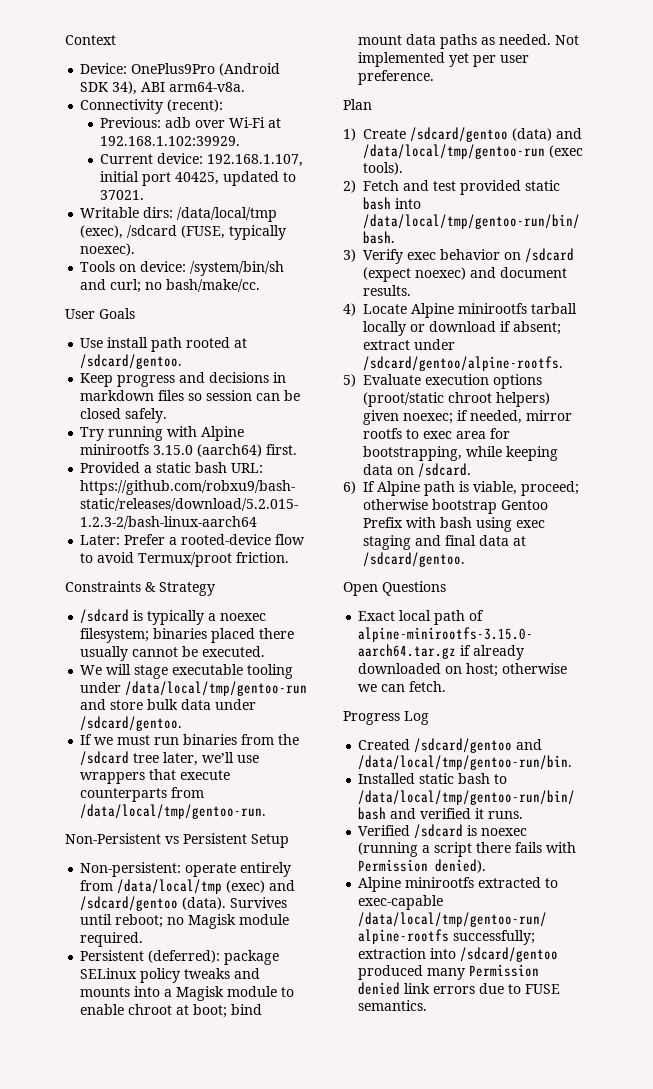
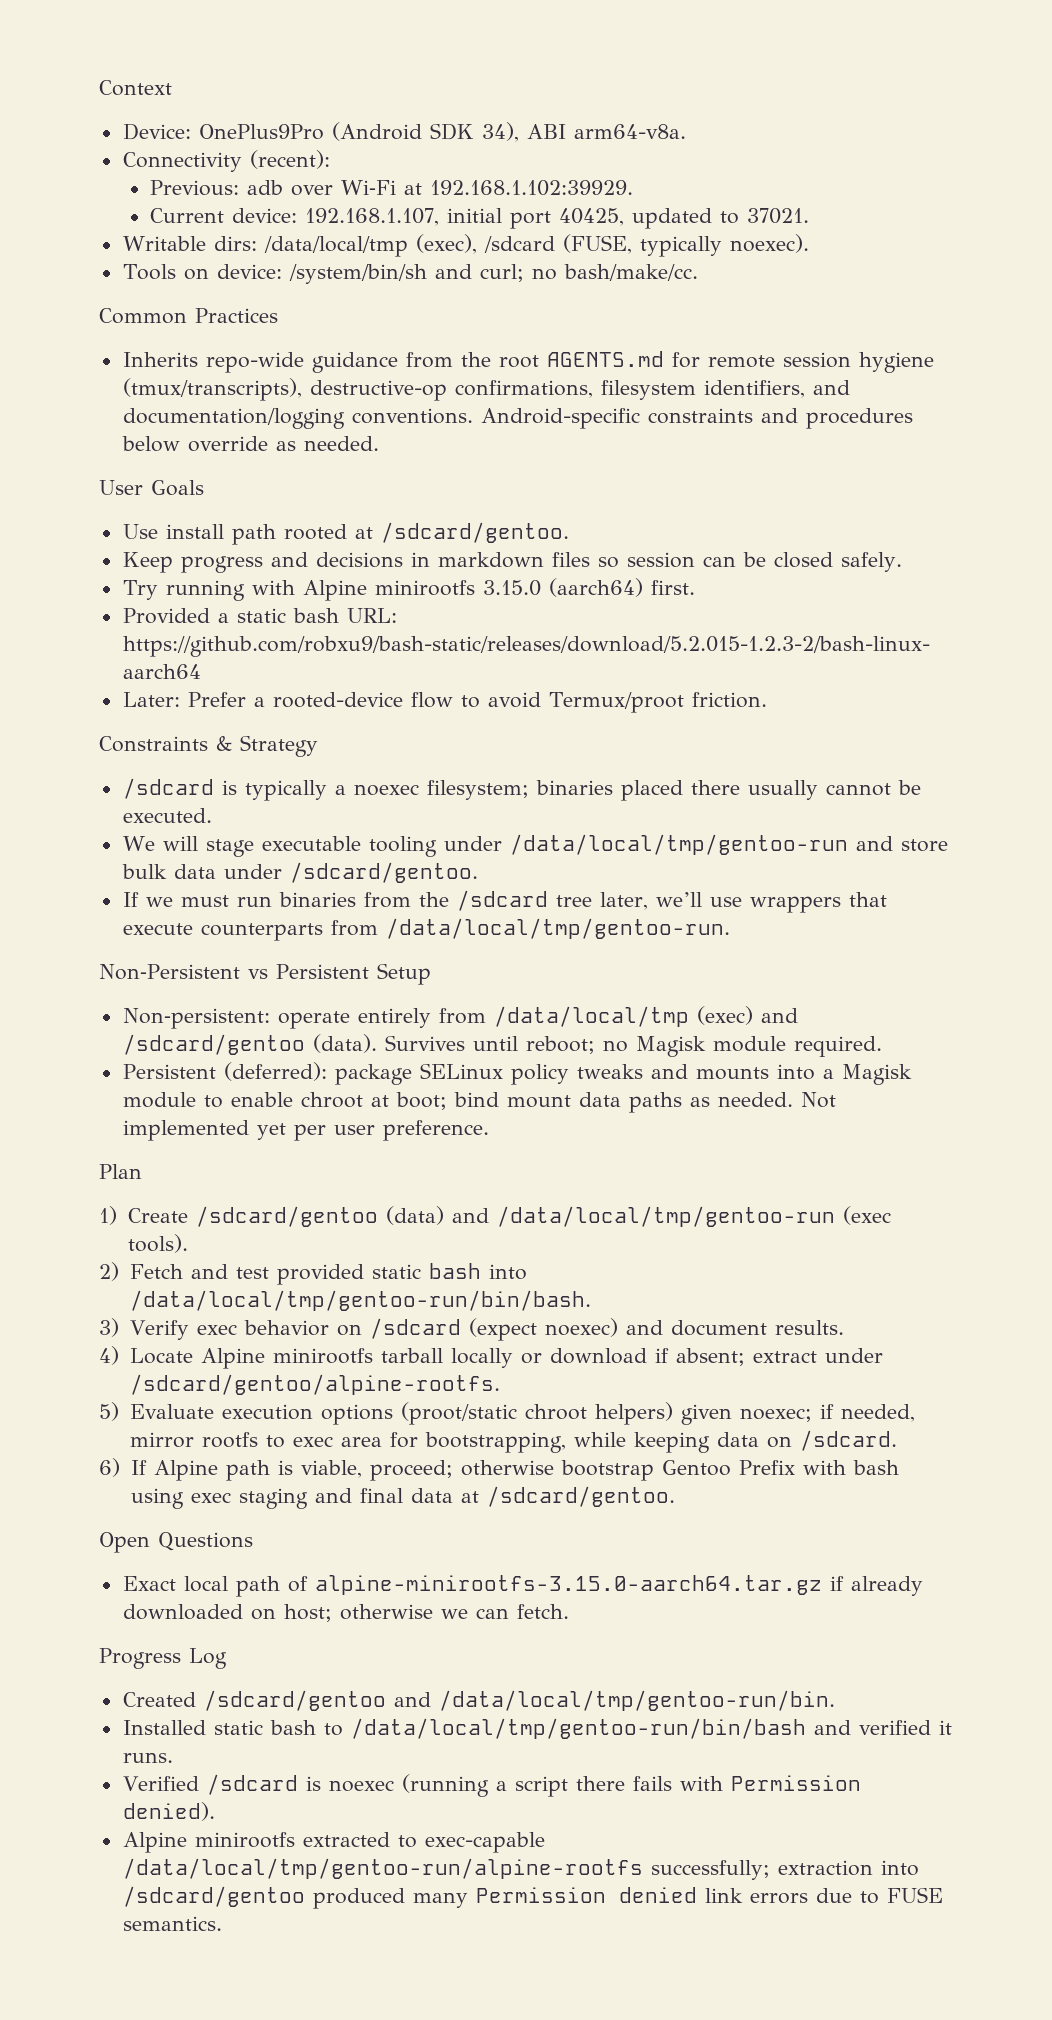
+ Common Practices
+ Inherits repo-wide guidance from the root AGENTS.md for remote session hygiene (tmux/transcripts), destructive-op confirmations, filesystem identifiers, and documentation/logging conventions. Android-specific constraints and procedures below override as needed.

